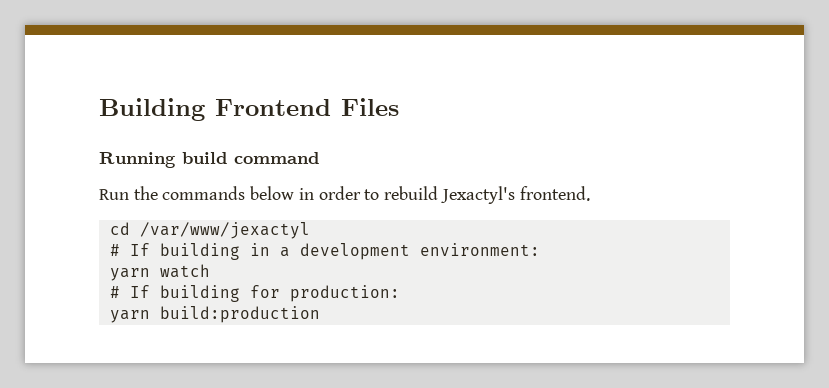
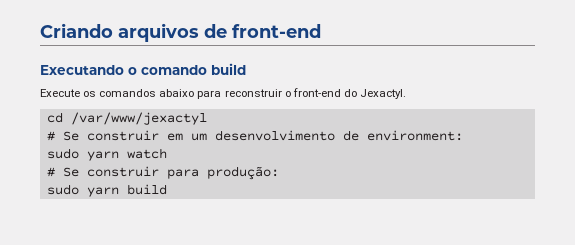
- Building Frontend Files
- Running build command
- Run the commands below in order to rebuild Jexactyl's frontend.
+ Criando arquivos de front-end
+ Executando o comando build
+ Execute os comandos abaixo para reconstruir o front-end do Jexactyl.
  cd /var/www/jexactyl
- # If building in a development environment:
+ # Se construir em um desenvolvimento de environment:
- yarn watch
+ sudo yarn watch
- # If building for production:
- yarn build:production
+ # Se construir para produção:
+ sudo yarn build

